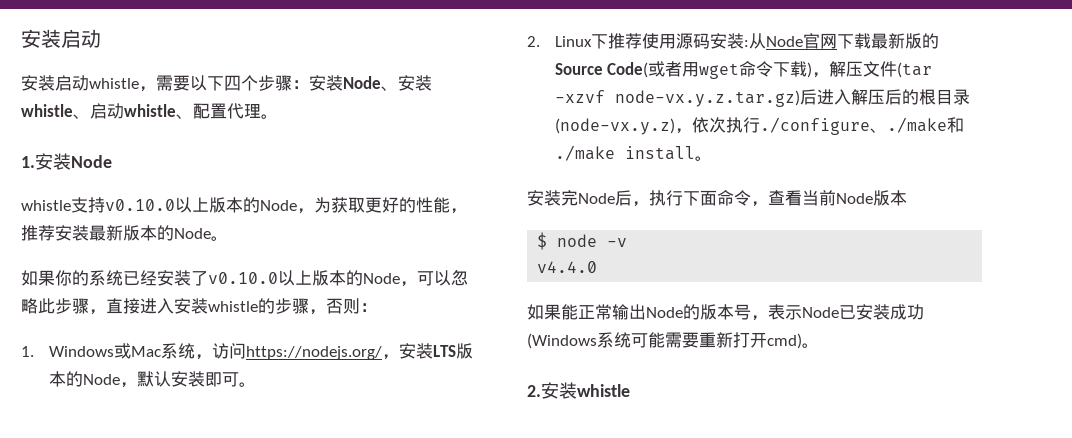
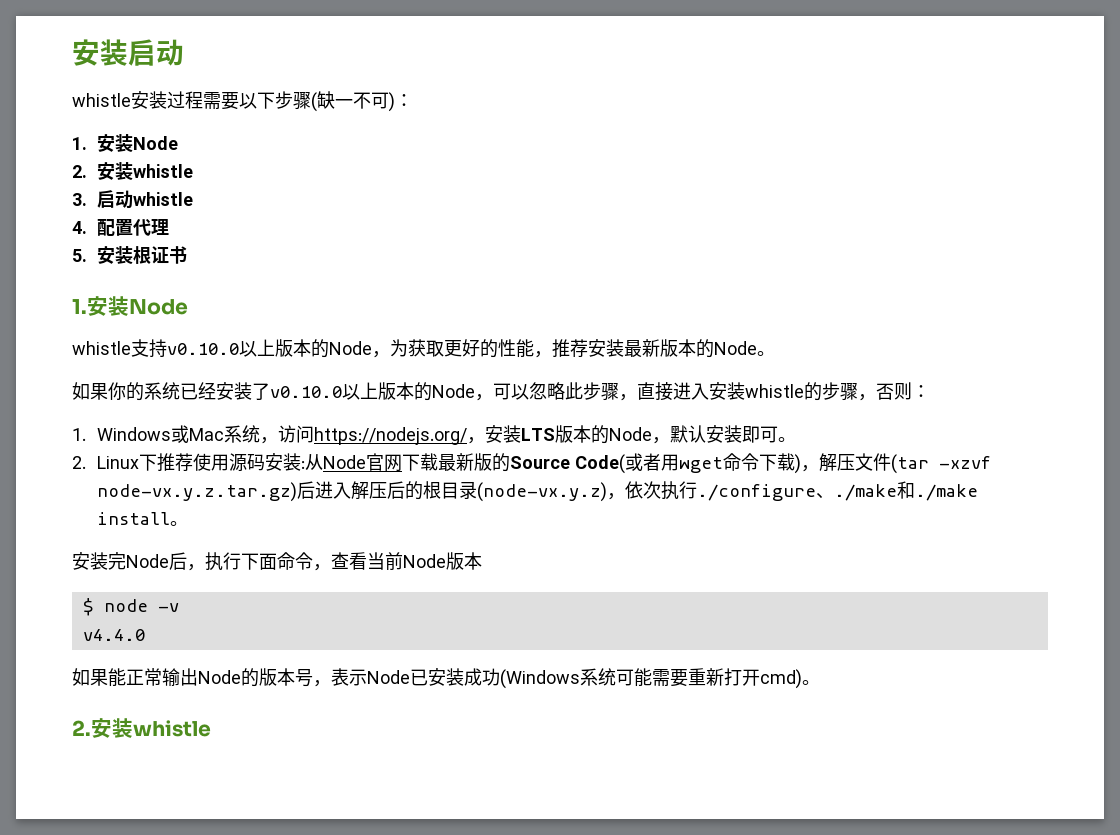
- 安装启动whistle，需要以下四个步骤：安装Node、安装whistle、启动whistle、配置代理。
+ whistle安装过程需要以下步骤(缺一不可)：
+ 1.安装Node
+ 2.安装whistle
+ 3.启动whistle
+ 4.配置代理
+ 5.安装根证书

